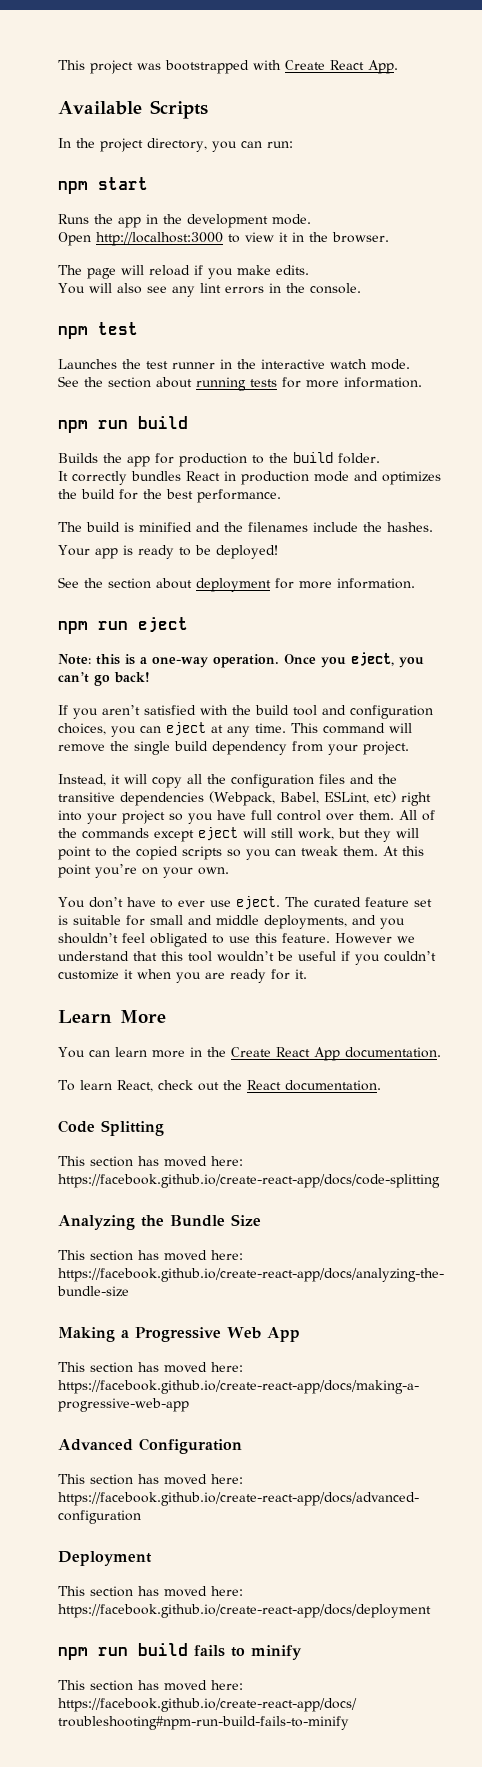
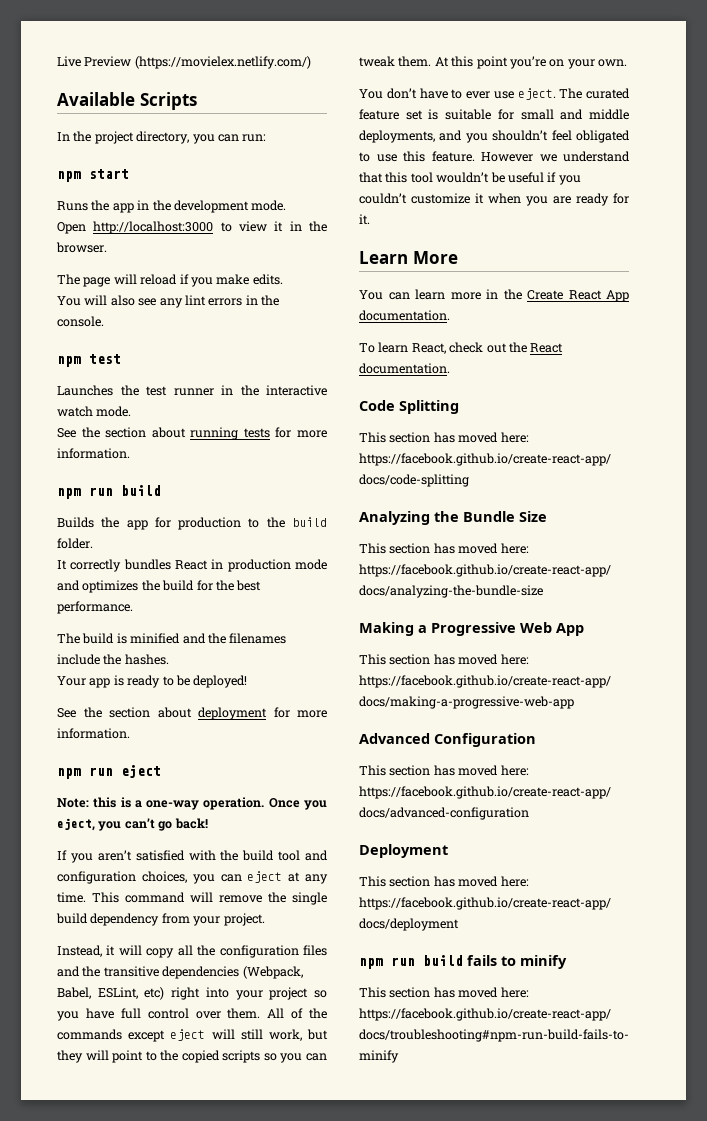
- This project was bootstrapped with Create React App.
+ Live Preview (https://movielex.netlify.com/)

